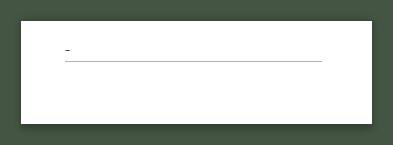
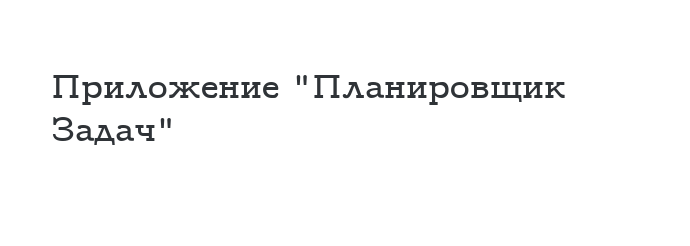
- -
+ Приложение "Планировщик Задач"

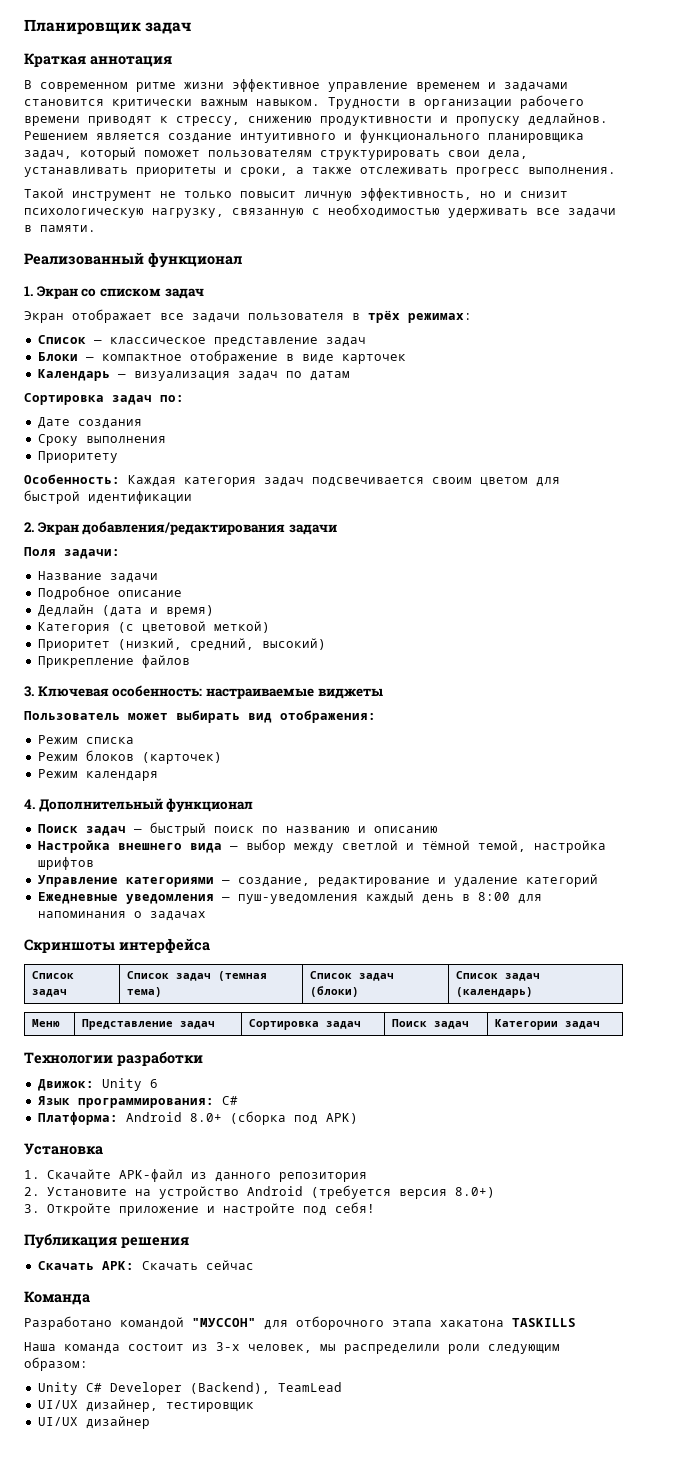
- Приложение "Планировщик Задач"
+ Планировщик задач
+ Краткая аннотация
+ В современном ритме жизни эффективное управление временем и задачами становится критически важным навыком. Трудности в организации рабочего времени приводят к стрессу, снижению продуктивности и пропуску дедлайнов. Решением является создание интуитивного и функционального планировщика задач, который поможет пользователям структурировать свои дела, устанавливать приоритеты и сроки, а также отслеживать прогресс выполнения.
+ Такой инструмент не только повысит личную эффективность, но и снизит психологическую нагрузку, связанную с необходимостью удерживать все задачи в памяти.
+ Реализованный функционал
+ 1. Экран со списком задач
+ Экран отображает все задачи пользователя в трёх режимах:
+ Список — классическое представление задач
+ Блоки — компактное отображение в виде карточек
+ Календарь — визуализация задач по датам
+ Сортировка задач по:
+ Дате создания
+ Сроку выполнения
+ Приоритету
+ Особенность: Каждая категория задач подсвечивается своим цветом для быстрой идентификации
+ 2. Экран добавления/редактирования задачи
+ Поля задачи:
+ Название задачи
+ Подробное описание
+ Дедлайн (дата и время)
+ Категория (с цветовой меткой)
+ Приоритет (низкий, средний, высокий)
+ Прикрепление файлов
+ 3. Ключевая особенность: настраиваемые виджеты
+ Пользователь может выбирать вид отображения:
+ Режим списка
+ Режим блоков (карточек)
+ Режим календаря
+ 4. Дополнительный функционал
+ Поиск задач — быстрый поиск по названию и описанию
+ Настройка внешнего вида — выбор между светлой и тёмной темой, настройка шрифтов
+ Управление категориями — создание, редактирование и удаление категорий
+ Ежедневные уведомления — пуш-уведомления каждый день в 8:00 для напоминания о задачах
+ Скриншоты интерфейса
+ Список задач | Список задач (темная тема) | Список задач (блоки) | Список задач (календарь)
+ Меню | Представление задач | Сортировка задач | Поиск задач | Категории задач
+ Технологии разработки
+ Движок: Unity 6
+ Язык программирования: C#
+ Платформа: Android 8.0+ (сборка под APK)
+ Установка
+ 1. Скачайте APK-файл из данного репозитория
+ 2. Установите на устройство Android (требуется версия 8.0+)
+ 3. Откройте приложение и настройте под себя!
+ Публикация решения
+ Скачать APK: Скачать сейчас
+ Команда
+ Разработано командой "МУССОН" для отборочного этапа хакатона TASKILLS
+ Наша команда состоит из 3-х человек, мы распределили роли следующим образом:
+ Unity C# Developer (Backend), TeamLead
+ UI/UX дизайнер, тестировщик
+ UI/UX дизайнер

